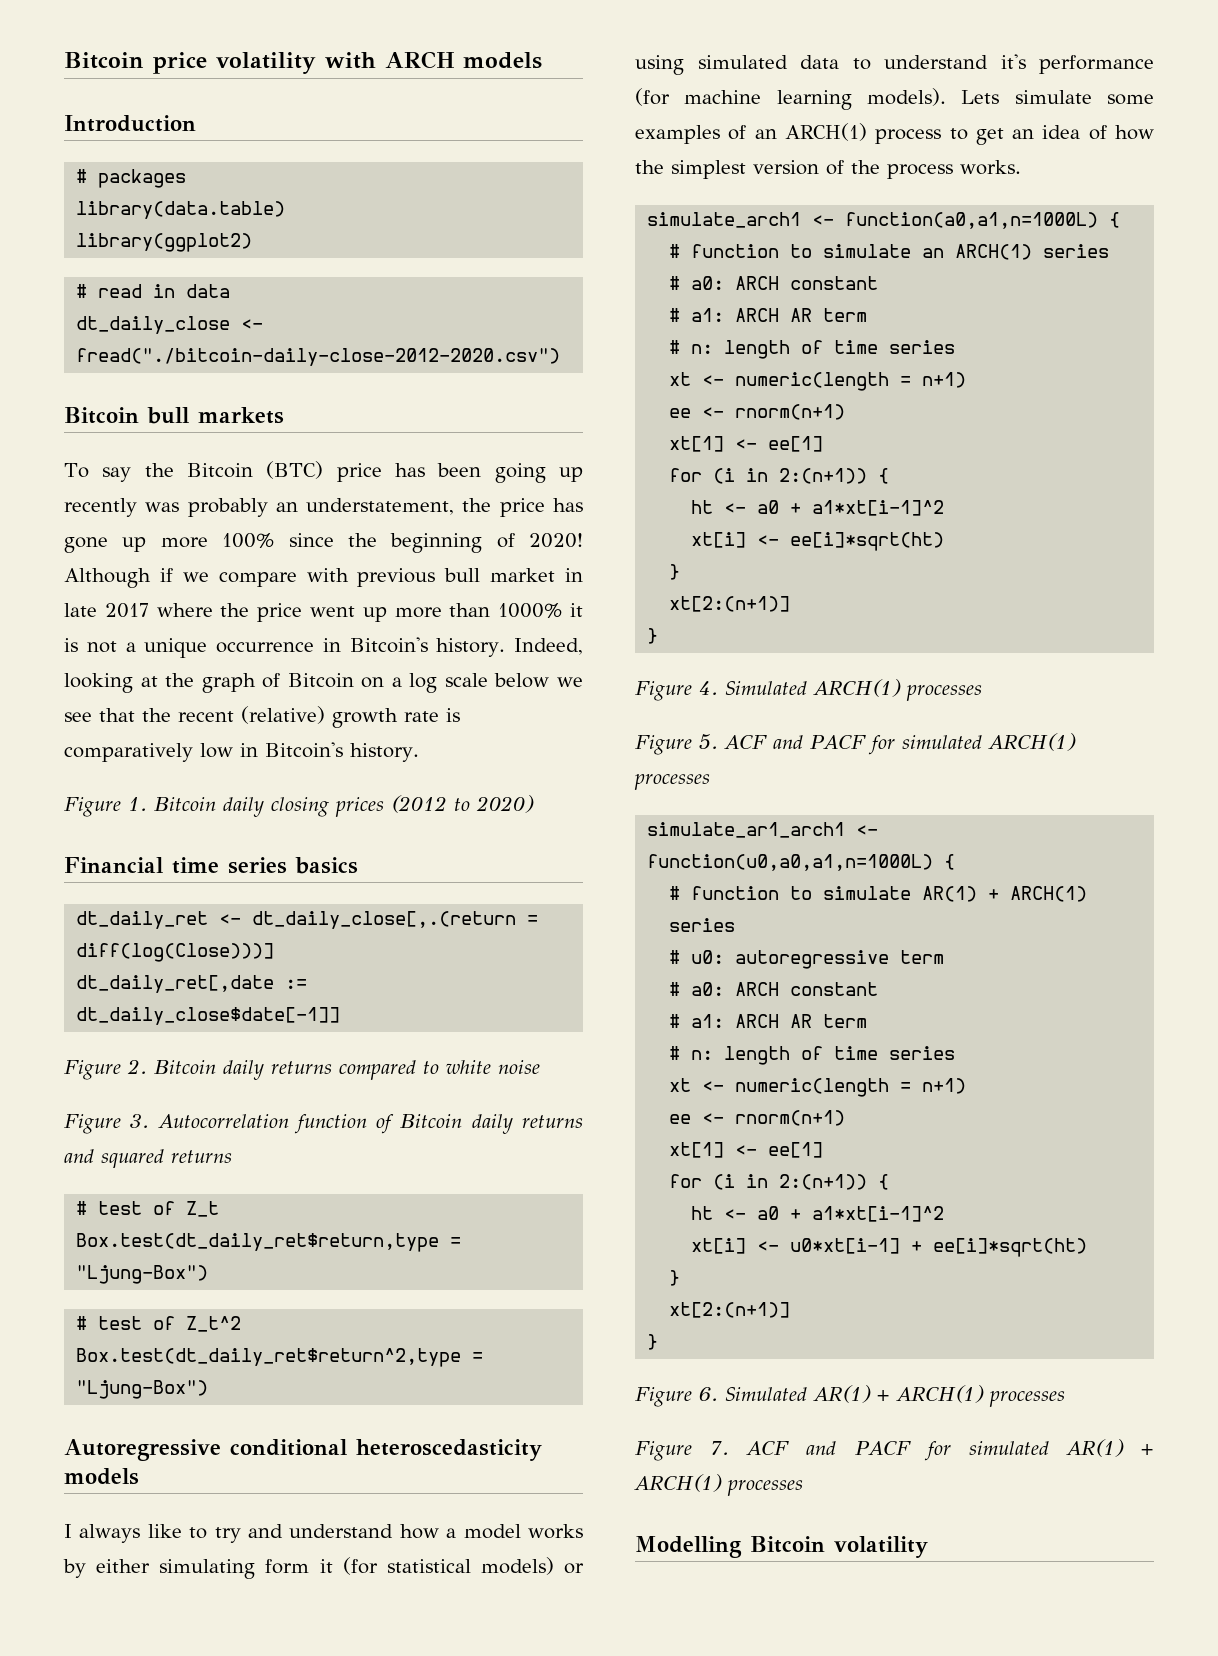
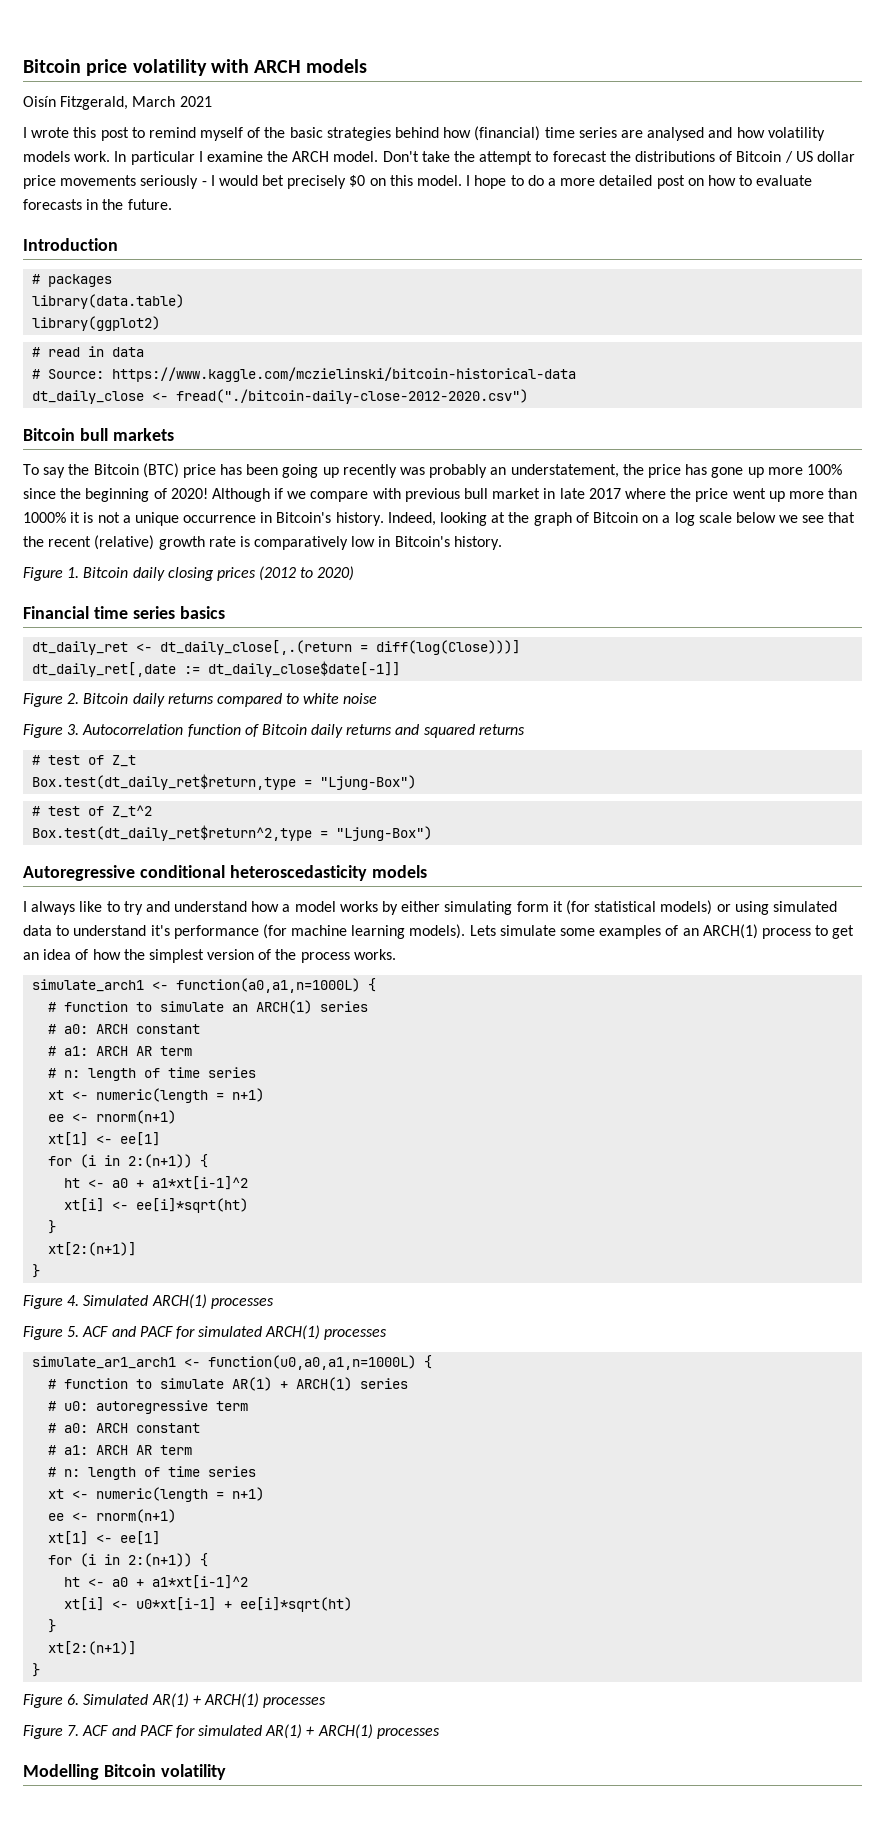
+ Oisín Fitzgerald, March 2021
+ I wrote this post to remind myself of the basic strategies behind how (financial) time series are analysed and how volatility models work. In particular I examine the ARCH model. Don't take the attempt to forecast the distributions of Bitcoin / US dollar price movements seriously - I would bet precisely $0 on this model. I hope to do a more detailed post on how to evaluate forecasts in the future.
+ # Source: https://www.kaggle.com/mczielinski/bitcoin-historical-data

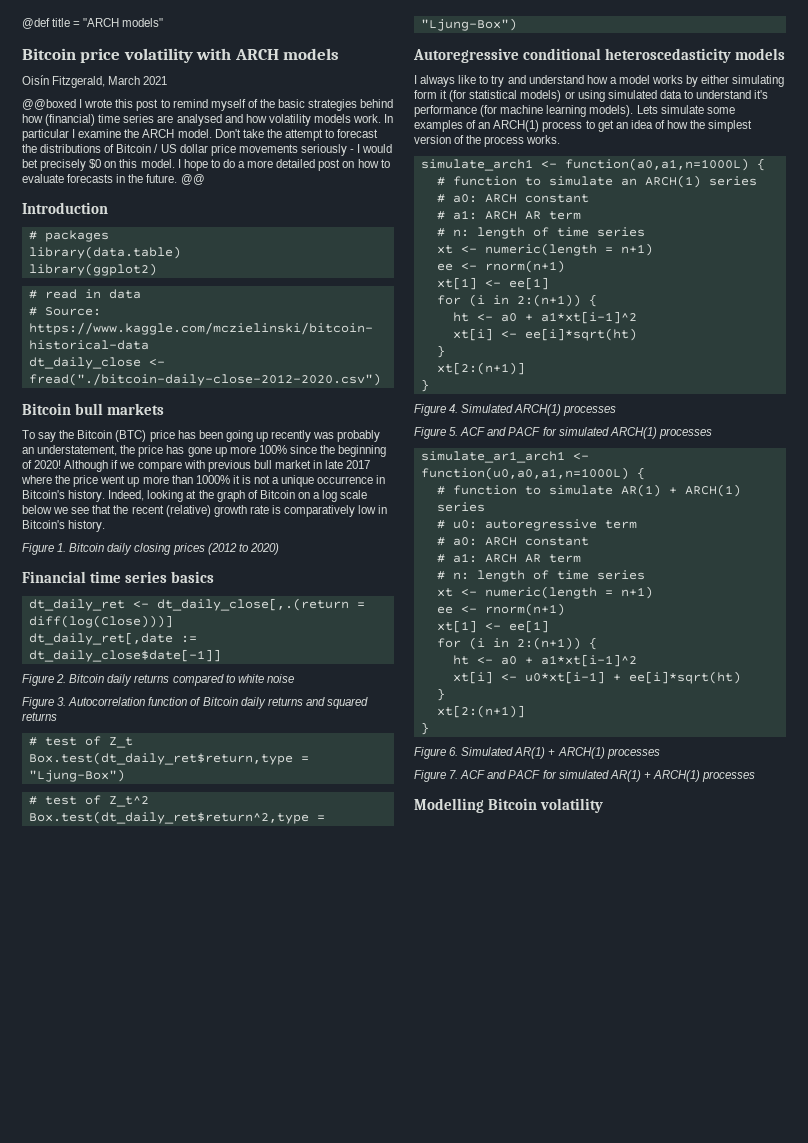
+ @def title = "ARCH models"
- I wrote this post to remind myself of the basic strategies behind how (financial) time series are analysed and how volatility models work.
+ @@boxed I wrote this post to remind myself of the basic strategies behind how (financial) time series are analysed and how volatility models work.
+ @@

